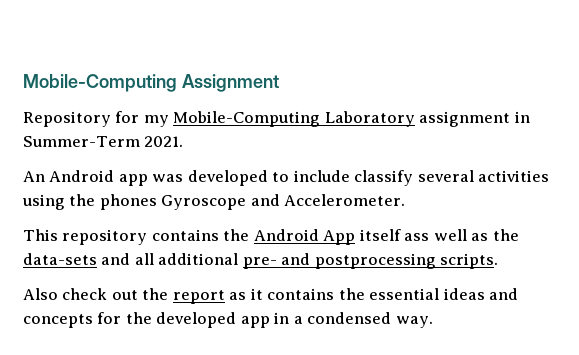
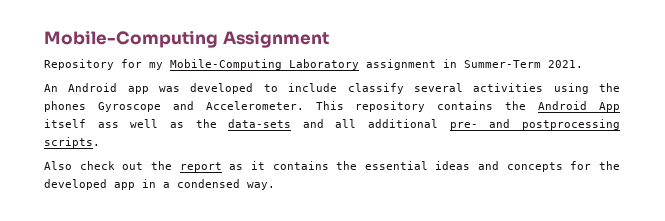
- An Android app was developed to include classify several activities using the phones Gyroscope and Accelerometer.
- This repository contains the Android App itself ass well as the data-sets and all additional pre- and postprocessing scripts.
+ An Android app was developed to include classify several activities using the phones Gyroscope and Accelerometer. This repository contains the Android App itself ass well as the data-sets and all additional pre- and postprocessing scripts.

